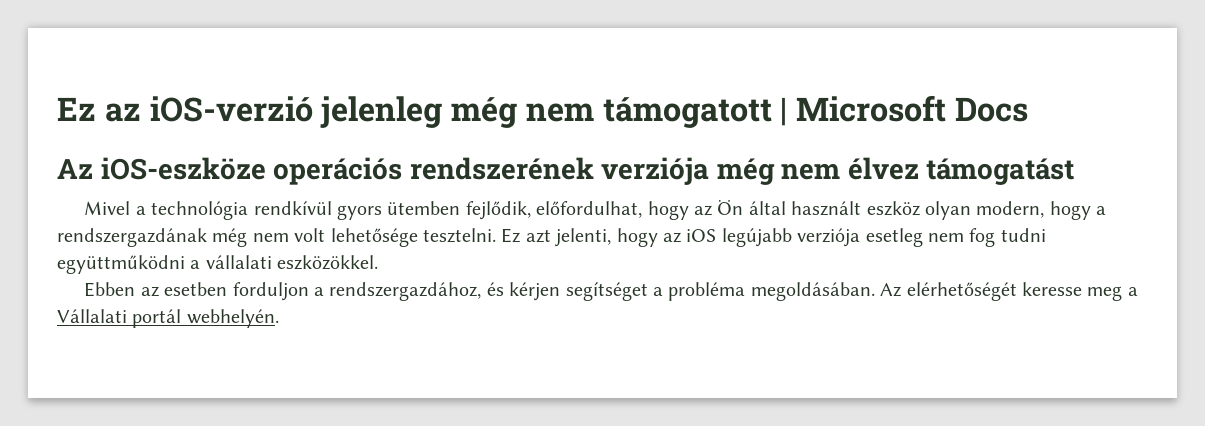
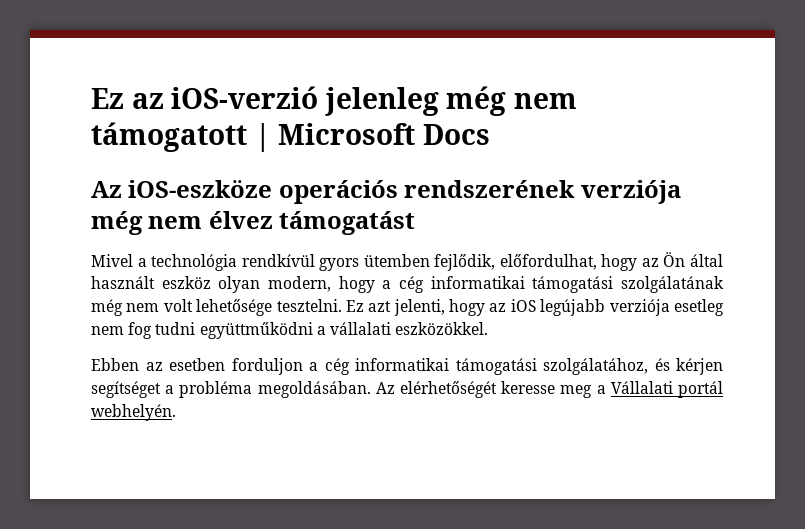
- Mivel a technológia rendkívül gyors ütemben fejlődik, előfordulhat, hogy az Ön által használt eszköz olyan modern, hogy a rendszergazdának még nem volt lehetősége tesztelni.
+ Mivel a technológia rendkívül gyors ütemben fejlődik, előfordulhat, hogy az Ön által használt eszköz olyan modern, hogy a cég informatikai támogatási szolgálatának még nem volt lehetősége tesztelni.
- Ebben az esetben forduljon a rendszergazdához, és kérjen segítséget a probléma megoldásában.
+ Ebben az esetben forduljon a cég informatikai támogatási szolgálatához, és kérjen segítséget a probléma megoldásában.

